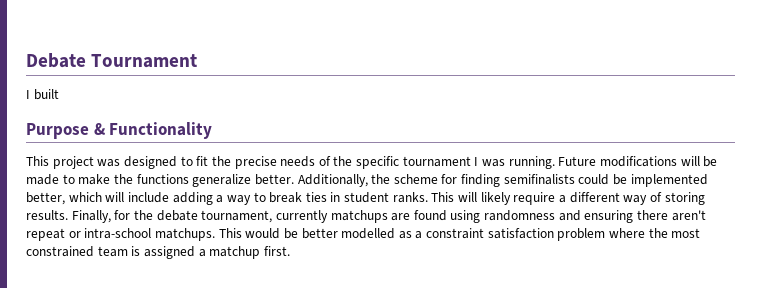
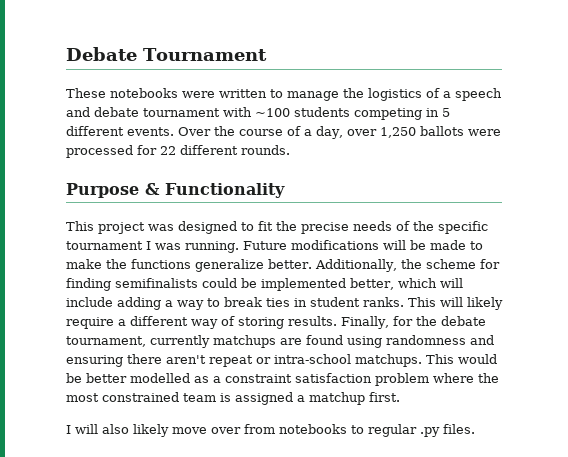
- I built
+ These notebooks were written to manage the logistics of a speech and debate tournament with ~100 students competing in 5 different events. Over the course of a day, over 1,250 ballots were processed for 22 different rounds.
+ I will also likely move over from notebooks to regular .py files.

